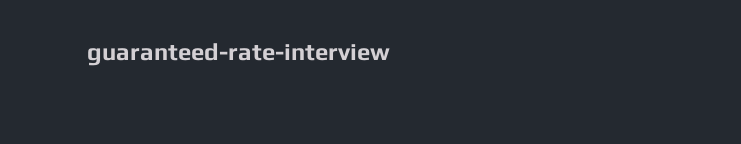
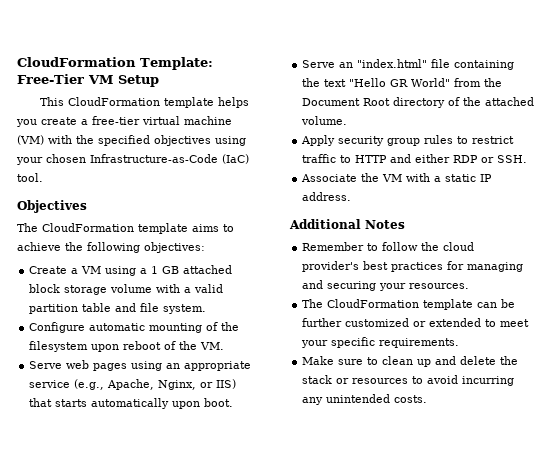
- guaranteed-rate-interview
+ CloudFormation Template: Free-Tier VM Setup
+ This CloudFormation template helps you create a free-tier virtual machine (VM) with the specified objectives using your chosen Infrastructure-as-Code (IaC) tool.
+ Objectives
+ The CloudFormation template aims to achieve the following objectives:
+ Create a VM using a 1 GB attached block storage volume with a valid partition table and file system.
+ Configure automatic mounting of the filesystem upon reboot of the VM.
+ Serve web pages using an appropriate service (e.g., Apache, Nginx, or IIS) that starts automatically upon boot.
+ Serve an "index.html" file containing the text "Hello GR World" from the Document Root directory of the attached volume.
+ Apply security group rules to restrict traffic to HTTP and either RDP or SSH.
+ Associate the VM with a static IP address.
+ Additional Notes
+ Remember to follow the cloud provider's best practices for managing and securing your resources.
+ The CloudFormation template can be further customized or extended to meet your specific requirements.
+ Make sure to clean up and delete the stack or resources to avoid incurring any unintended costs.

